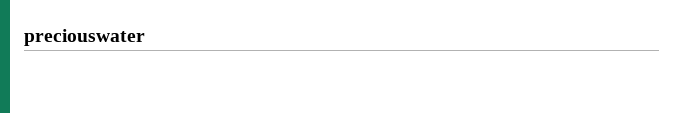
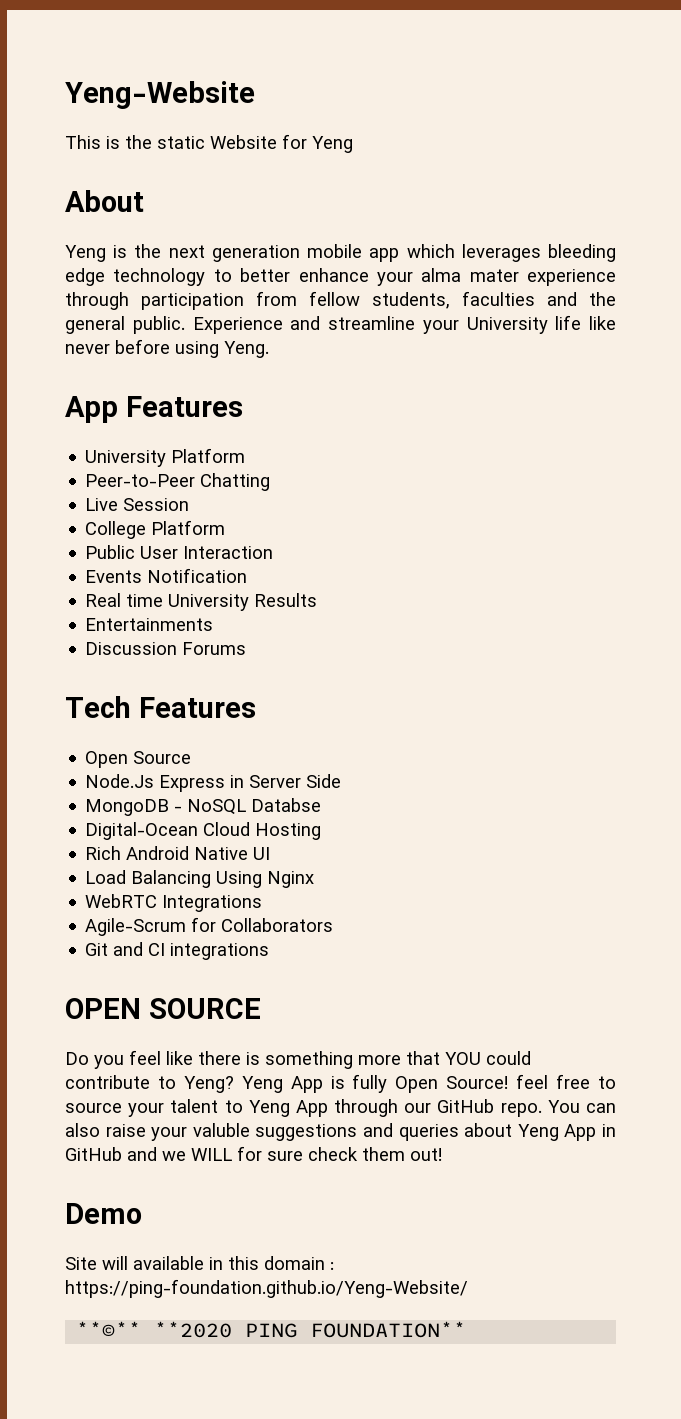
- preciouswater
+ Yeng-Website
+ This is the static Website for Yeng
+ About
+ Yeng is the next generation mobile app which leverages bleeding edge technology to better enhance your alma mater experience through participation from fellow students, faculties and the general public. Experience and streamline your University life like never before using Yeng.
+ App Features
+ University Platform
+ Peer-to-Peer Chatting
+ Live Session
+ College Platform
+ Public User Interaction
+ Events Notification
+ Real time University Results
+ Entertainments
+ Discussion Forums
+ Tech Features
+ Open Source
+ Node.Js Express in Server Side
+ MongoDB - NoSQL Databse
+ Digital-Ocean Cloud Hosting
+ Rich Android Native UI
+ Load Balancing Using Nginx
+ WebRTC Integrations
+ Agile-Scrum for Collaborators
+ Git and CI integrations
+ OPEN SOURCE
+ Do you feel like there is something more that YOU could contribute to Yeng? Yeng App is fully Open Source! feel free to source your talent to Yeng App through our GitHub repo. You can also raise your valuble suggestions and queries about Yeng App in GitHub and we WILL for sure check them out!
+ Demo
+ Site will available in this domain : https://ping-foundation.github.io/Yeng-Website/
+ **©** **2020 PING FOUNDATION**

